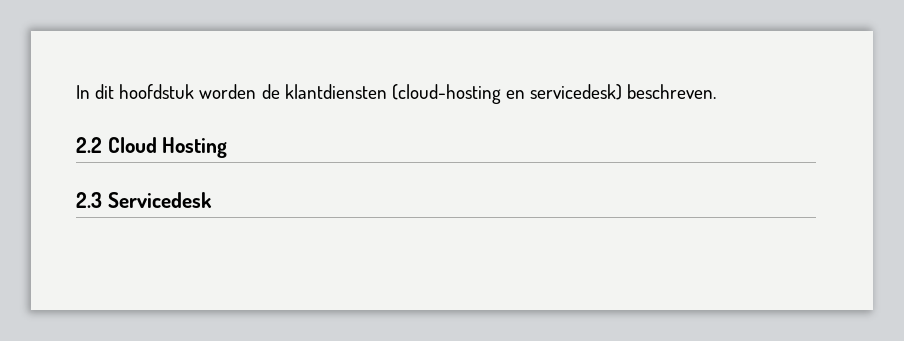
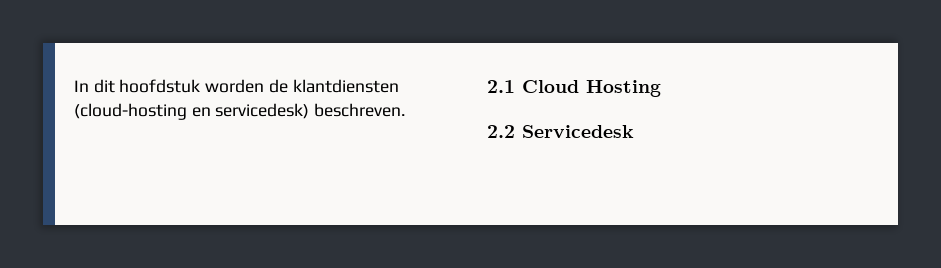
- 2.2 Cloud Hosting
+ 2.1 Cloud Hosting
- 2.3 Servicedesk
+ 2.2 Servicedesk

